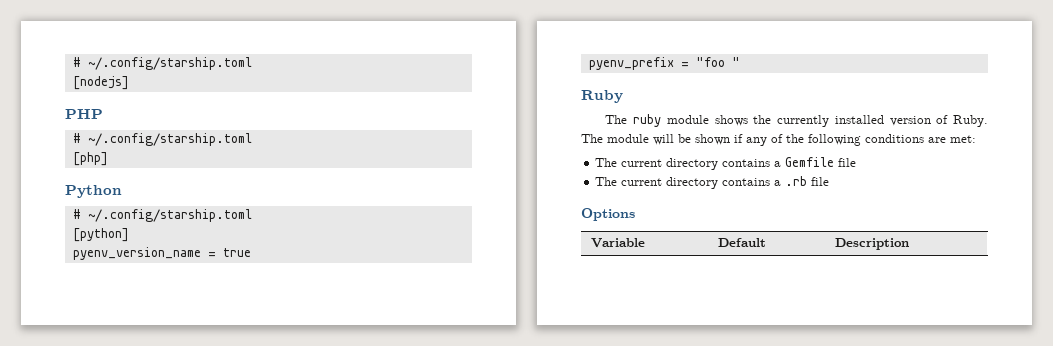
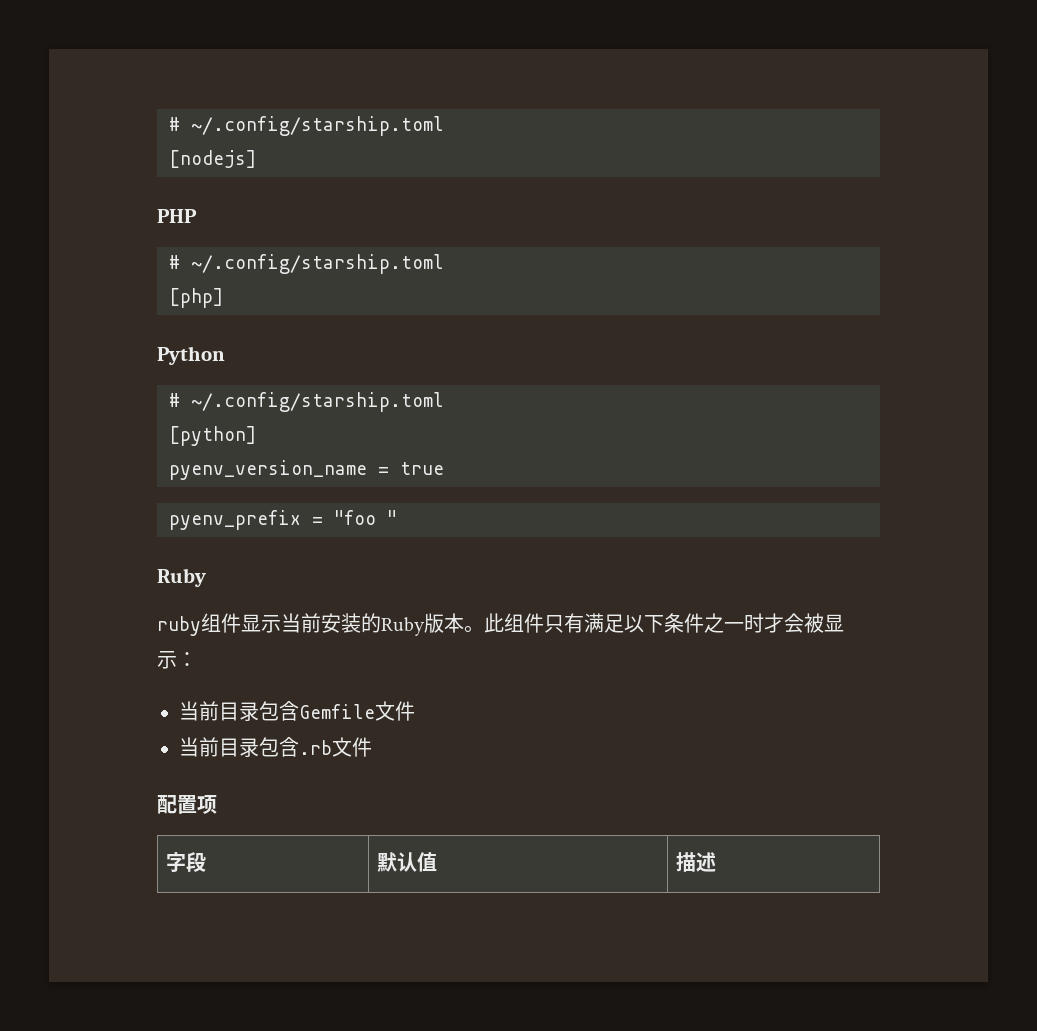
- The ruby module shows the currently installed version of Ruby. The module will be shown if any of the following conditions are met:
- The current directory contains a Gemfile file
- The current directory contains a .rb file
- Options
- Variable | Default | Description
+ ruby组件显示当前安装的Ruby版本。此组件只有满足以下条件之一时才会被显示：
+ 当前目录包含Gemfile文件
+ 当前目录包含.rb文件
+ 配置项
+ 字段 | 默认值 | 描述

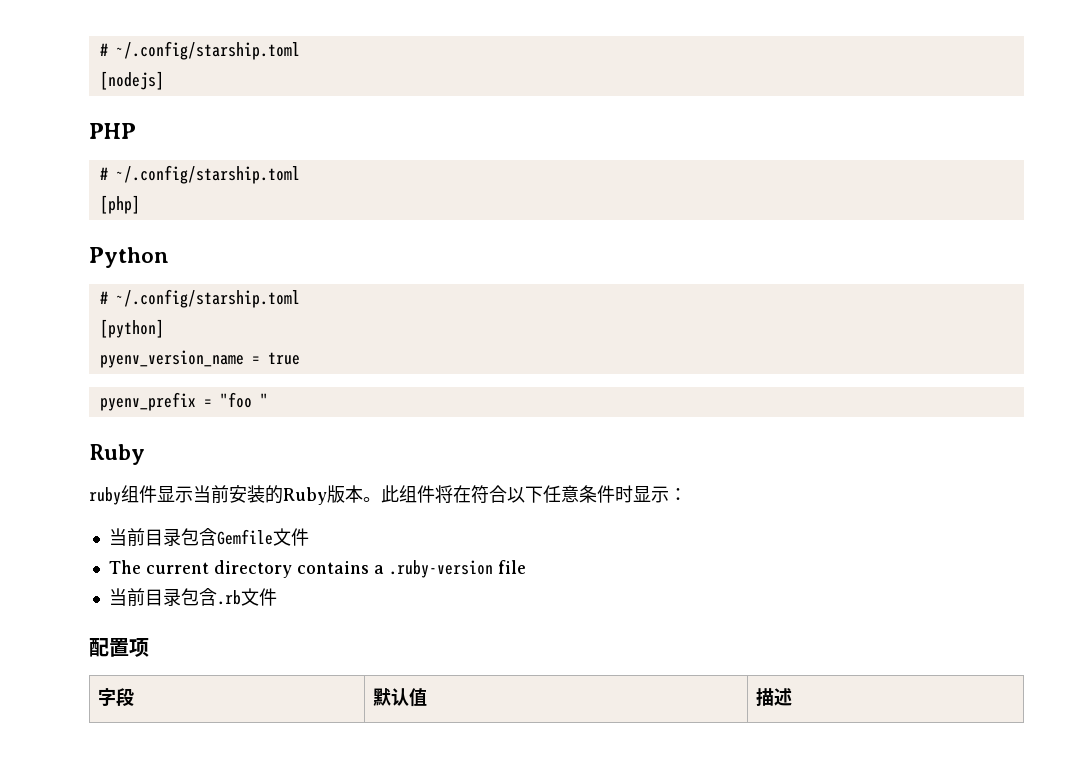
- 此组件只有满足以下条件之一时才会被显示：
+ 此组件将在符合以下任意条件时显示：
+ The current directory contains a .ruby-version file

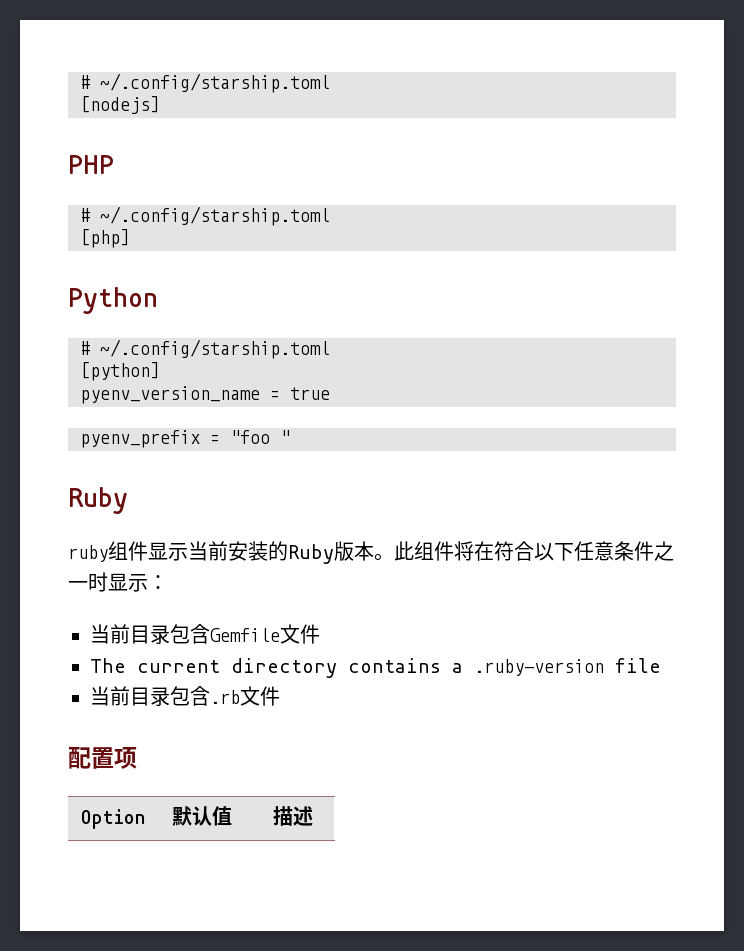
- 此组件将在符合以下任意条件时显示：
+ 此组件将在符合以下任意条件之一时显示：
- 字段 | 默认值 | 描述
+ Option | 默认值 | 描述

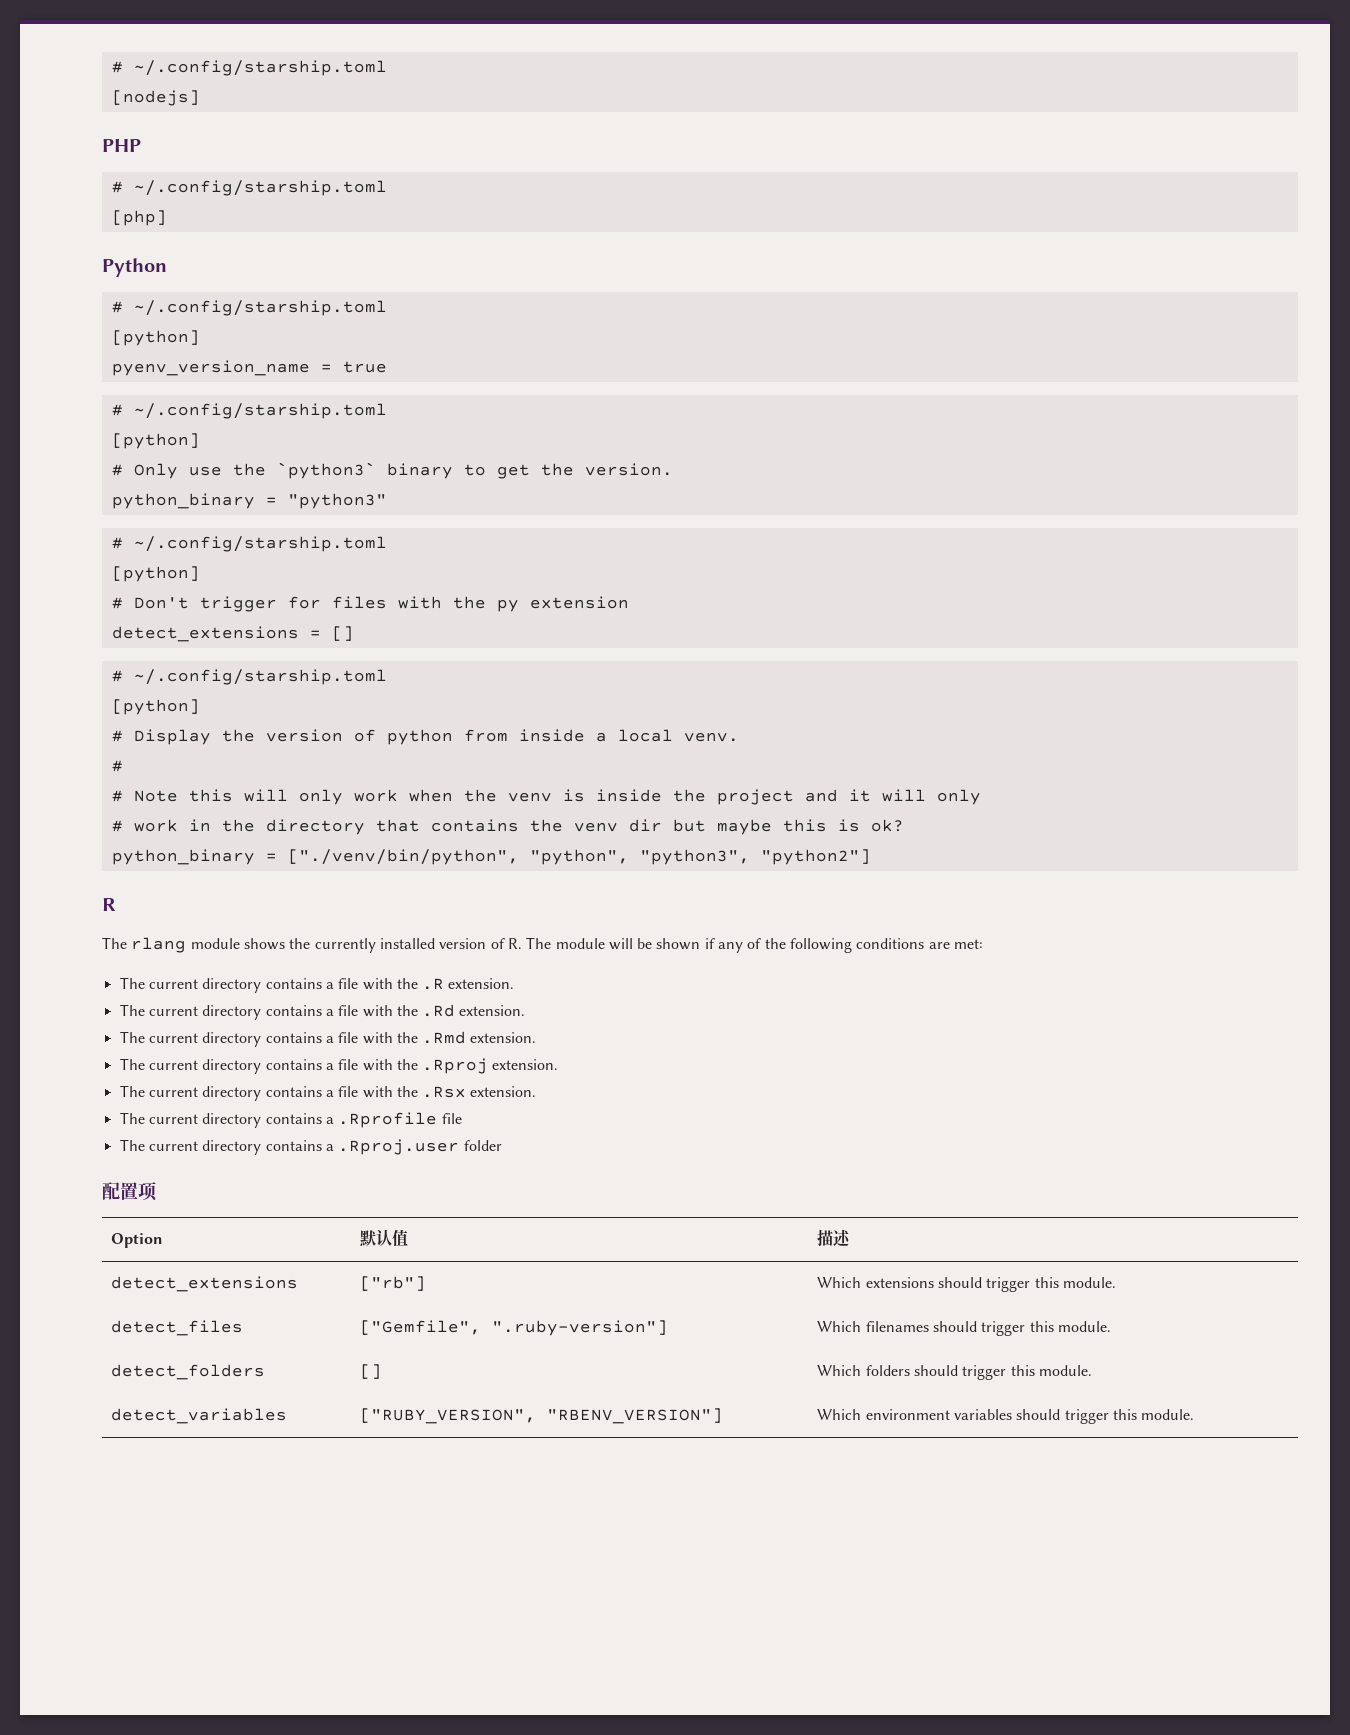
  pyenv_version_name = true
- pyenv_prefix = "foo "
- Ruby
- ruby组件显示当前安装的Ruby版本。此组件将在符合以下任意条件之一时显示：
- 当前目录包含Gemfile文件
- The current directory contains a .ruby-version file
- 当前目录包含.rb文件
+ # ~/.config/starship.toml
+ [python]
+ # Only use the `python3` binary to get the version.
+ python_binary = "python3"
+ # ~/.config/starship.toml
+ [python]
+ # Don't trigger for files with the py extension
+ detect_extensions = []
+ # ~/.config/starship.toml
+ [python]
+ # Display the version of python from inside a local venv.
+ #
+ # Note this will only work when the venv is inside the project and it will only
+ # work in the directory that contains the venv dir but maybe this is ok?
+ python_binary = ["./venv/bin/python", "python", "python3", "python2"]
+ R
+ The rlang module shows the currently installed version of R. The module will be shown if any of the following conditions are met:
+ The current directory contains a file with the .R extension.
+ The current directory contains a file with the .Rd extension.
+ The current directory contains a file with the .Rmd extension.
+ The current directory contains a file with the .Rproj extension.
+ The current directory contains a file with the .Rsx extension.
+ The current directory contains a .Rprofile file
+ The current directory contains a .Rproj.user folder
+ detect_extensions | ["rb"] | Which extensions should trigger this module.
+ detect_files | ["Gemfile", ".ruby-version"] | Which filenames should trigger this module.
+ detect_folders | [] | Which folders should trigger this module.
+ detect_variables | ["RUBY_VERSION", "RBENV_VERSION"] | Which environment variables should trigger this module.

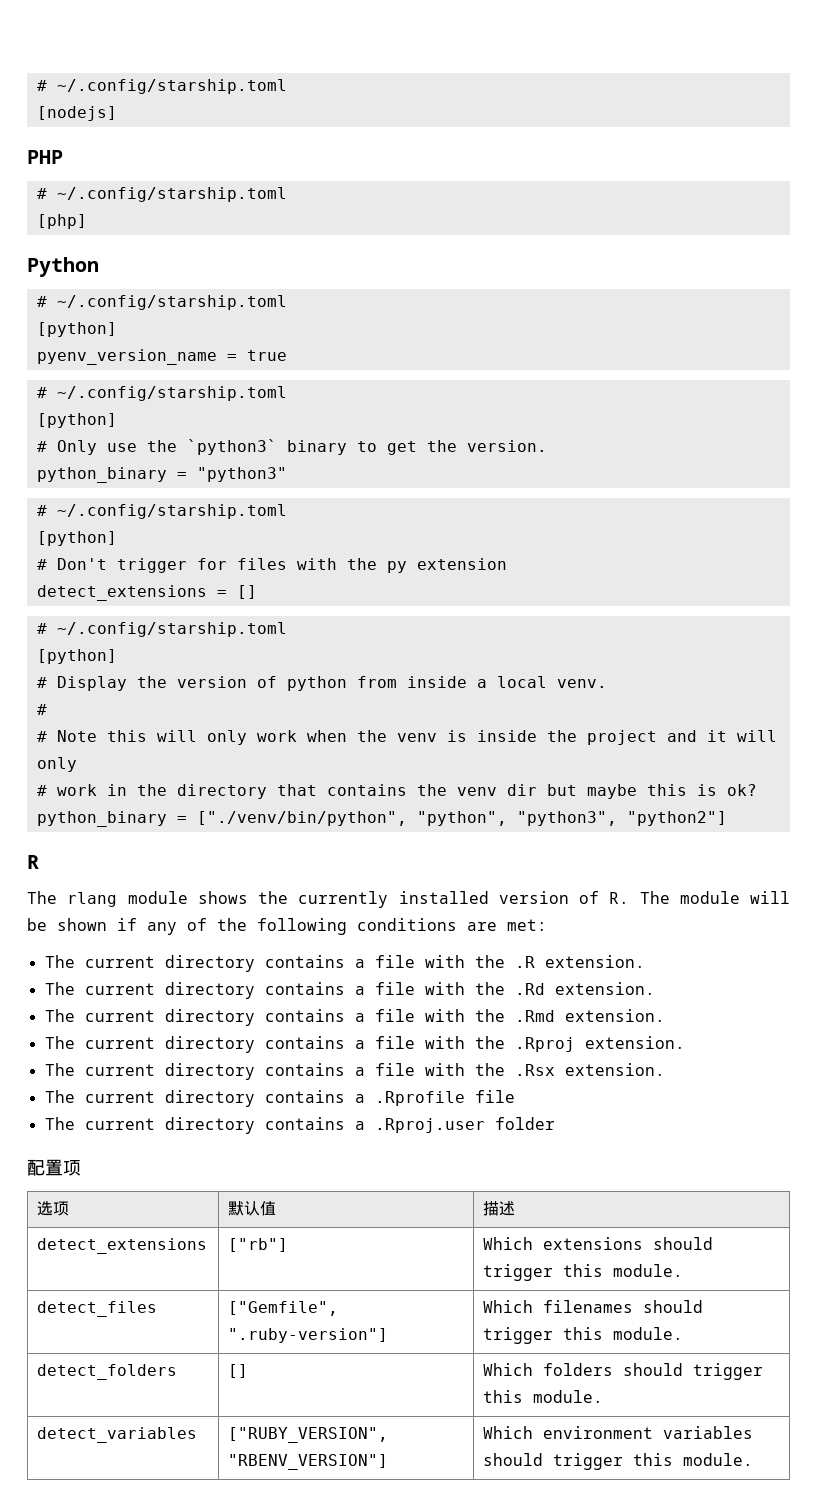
- Option | 默认值 | 描述
+ 选项 | 默认值 | 描述

